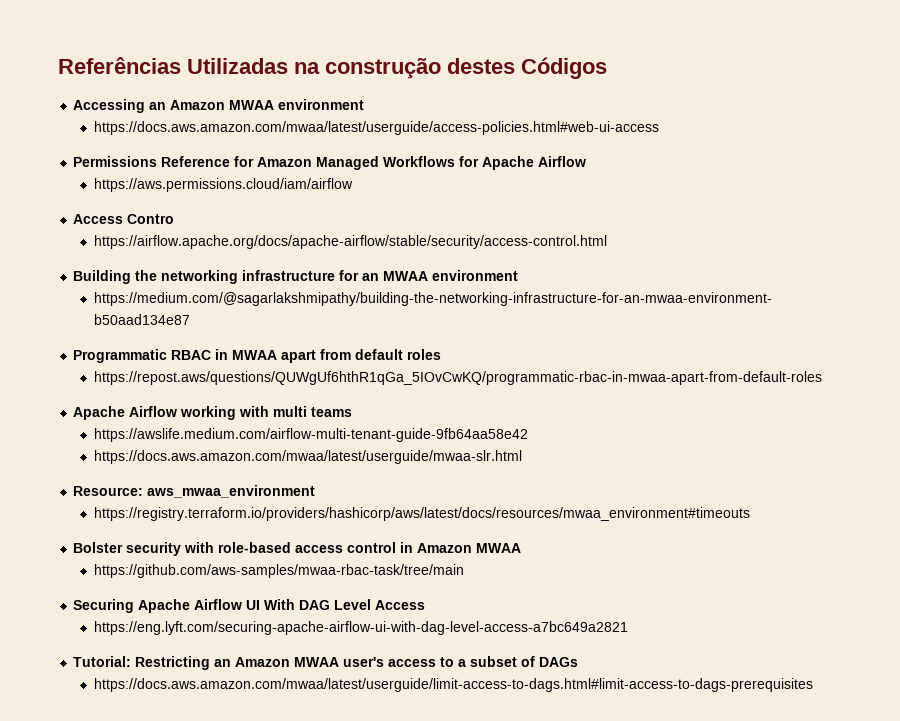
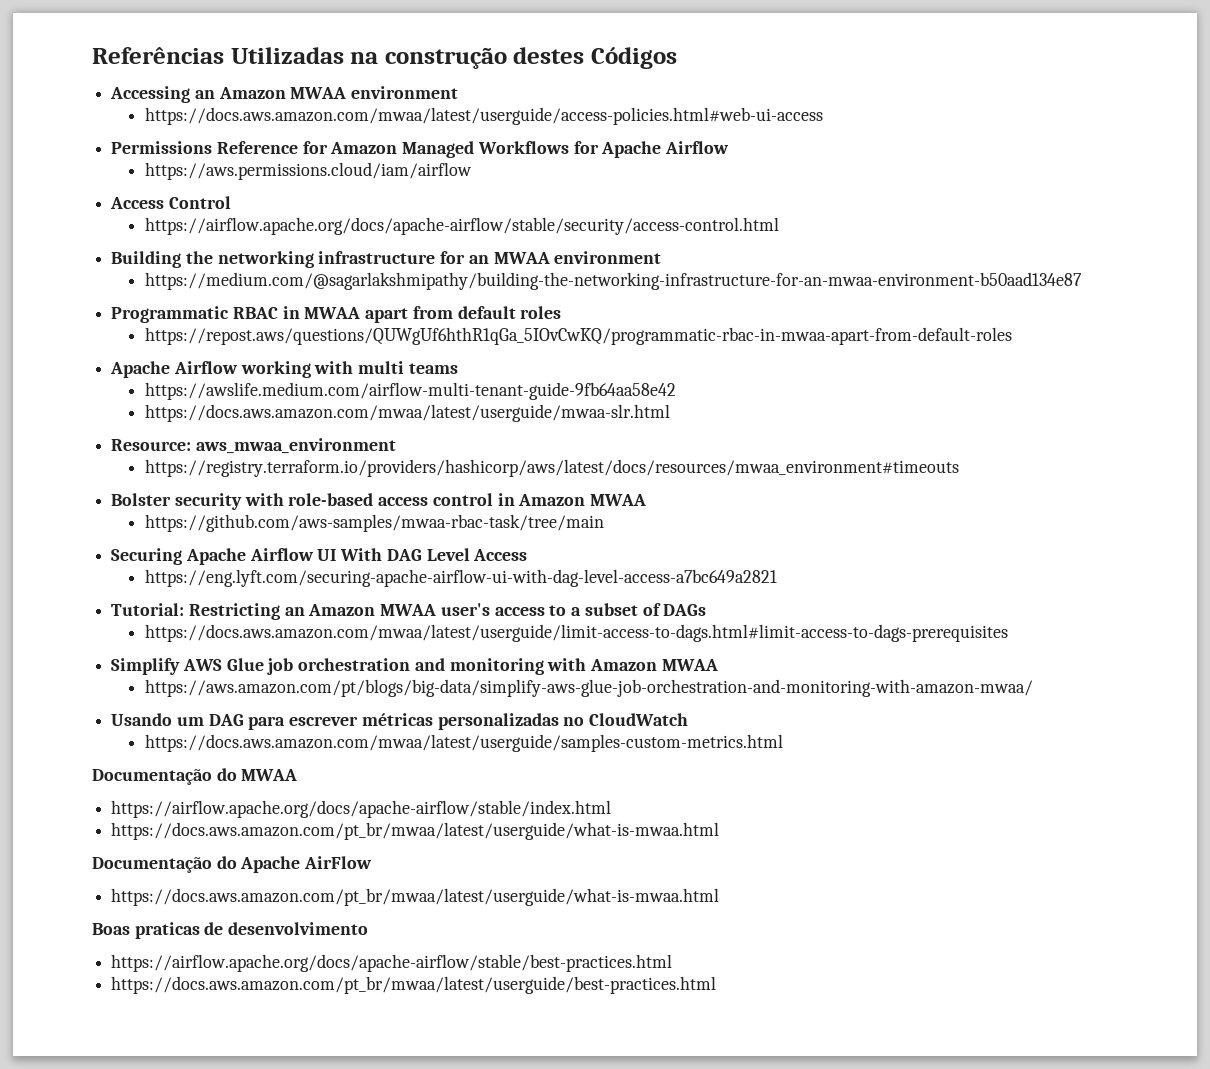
- Access Contro
+ Access Control
+ Simplify AWS Glue job orchestration and monitoring with Amazon MWAA
+ https://aws.amazon.com/pt/blogs/big-data/simplify-aws-glue-job-orchestration-and-monitoring-with-amazon-mwaa/
+ Usando um DAG para escrever métricas personalizadas no CloudWatch
+ https://docs.aws.amazon.com/mwaa/latest/userguide/samples-custom-metrics.html
+ Documentação do MWAA
+ https://airflow.apache.org/docs/apache-airflow/stable/index.html
+ https://docs.aws.amazon.com/pt_br/mwaa/latest/userguide/what-is-mwaa.html
+ Documentação do Apache AirFlow
+ https://docs.aws.amazon.com/pt_br/mwaa/latest/userguide/what-is-mwaa.html
+ Boas praticas de desenvolvimento
+ https://airflow.apache.org/docs/apache-airflow/stable/best-practices.html
+ https://docs.aws.amazon.com/pt_br/mwaa/latest/userguide/best-practices.html

